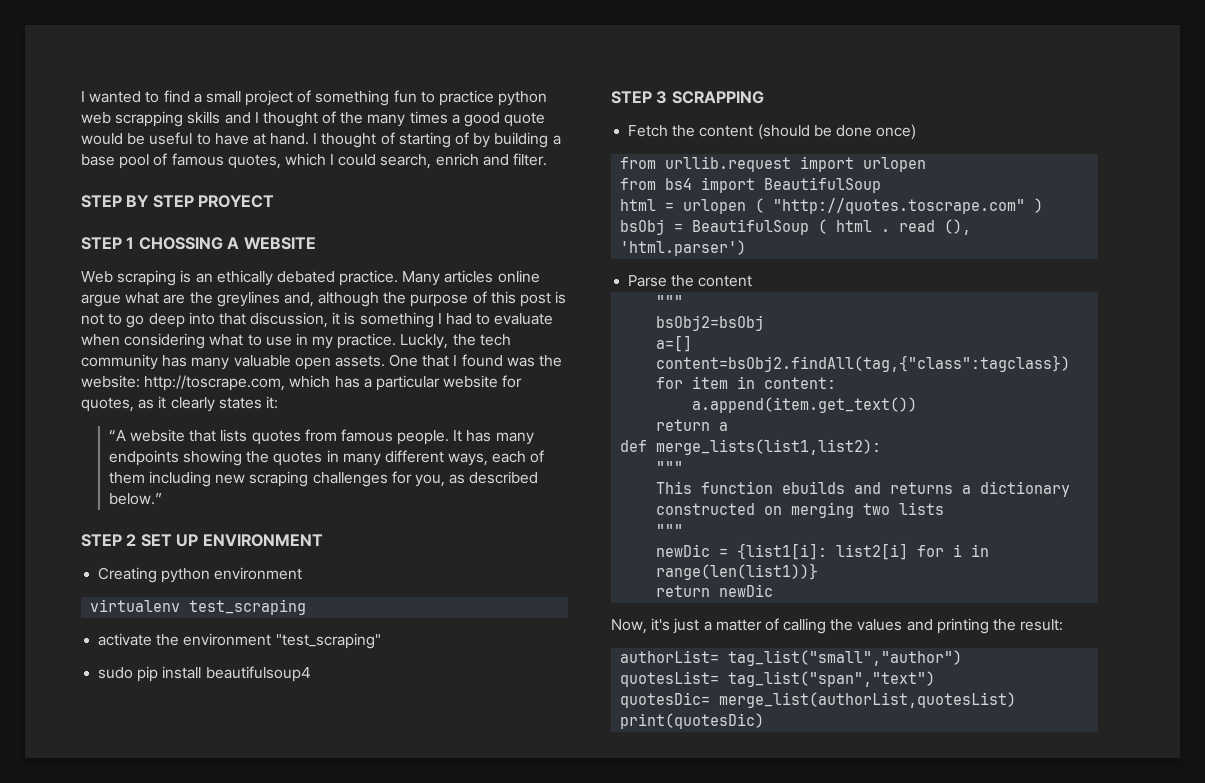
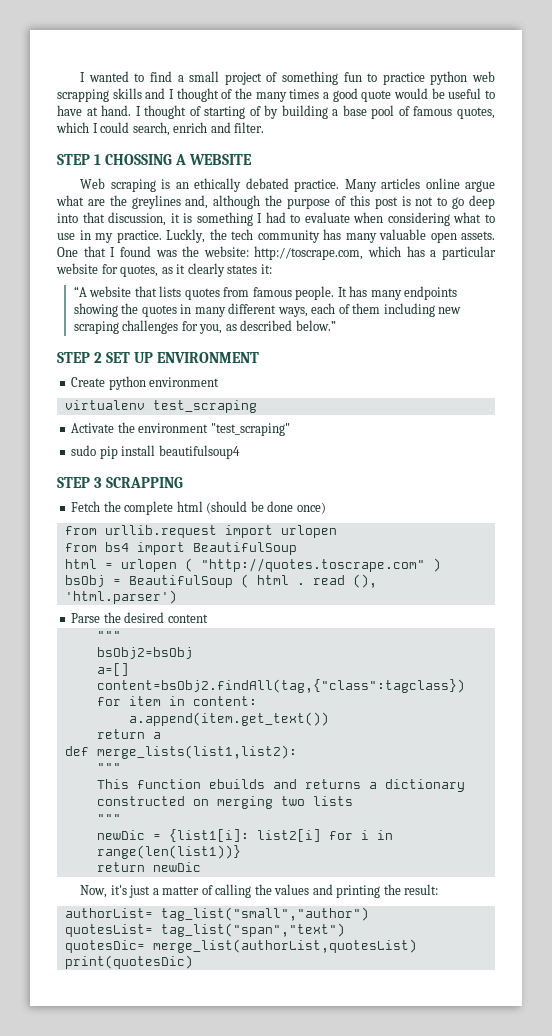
- STEP BY STEP PROYECT
- Creating python environment
+ Create python environment
- activate the environment "test_scraping"
+ Activate the environment "test_scraping"
- Fetch the content (should be done once)
+ Fetch the complete html (should be done once)
- Parse the content
+ Parse the desired content

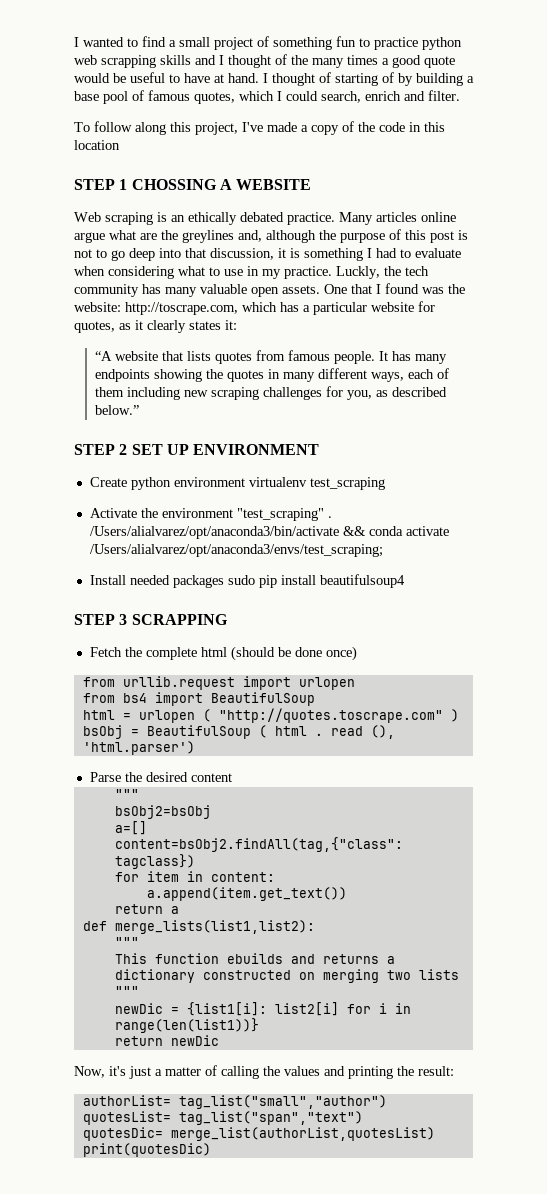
+ To follow along this project, I've made a copy of the code in this location
- Create python environment
- virtualenv test_scraping
+ Create python environment virtualenv test_scraping
- Activate the environment "test_scraping"
- sudo pip install beautifulsoup4
+ Activate the environment "test_scraping" . /Users/alialvarez/opt/anaconda3/bin/activate && conda activate /Users/alialvarez/opt/anaconda3/envs/test_scraping;
+ Install needed packages sudo pip install beautifulsoup4

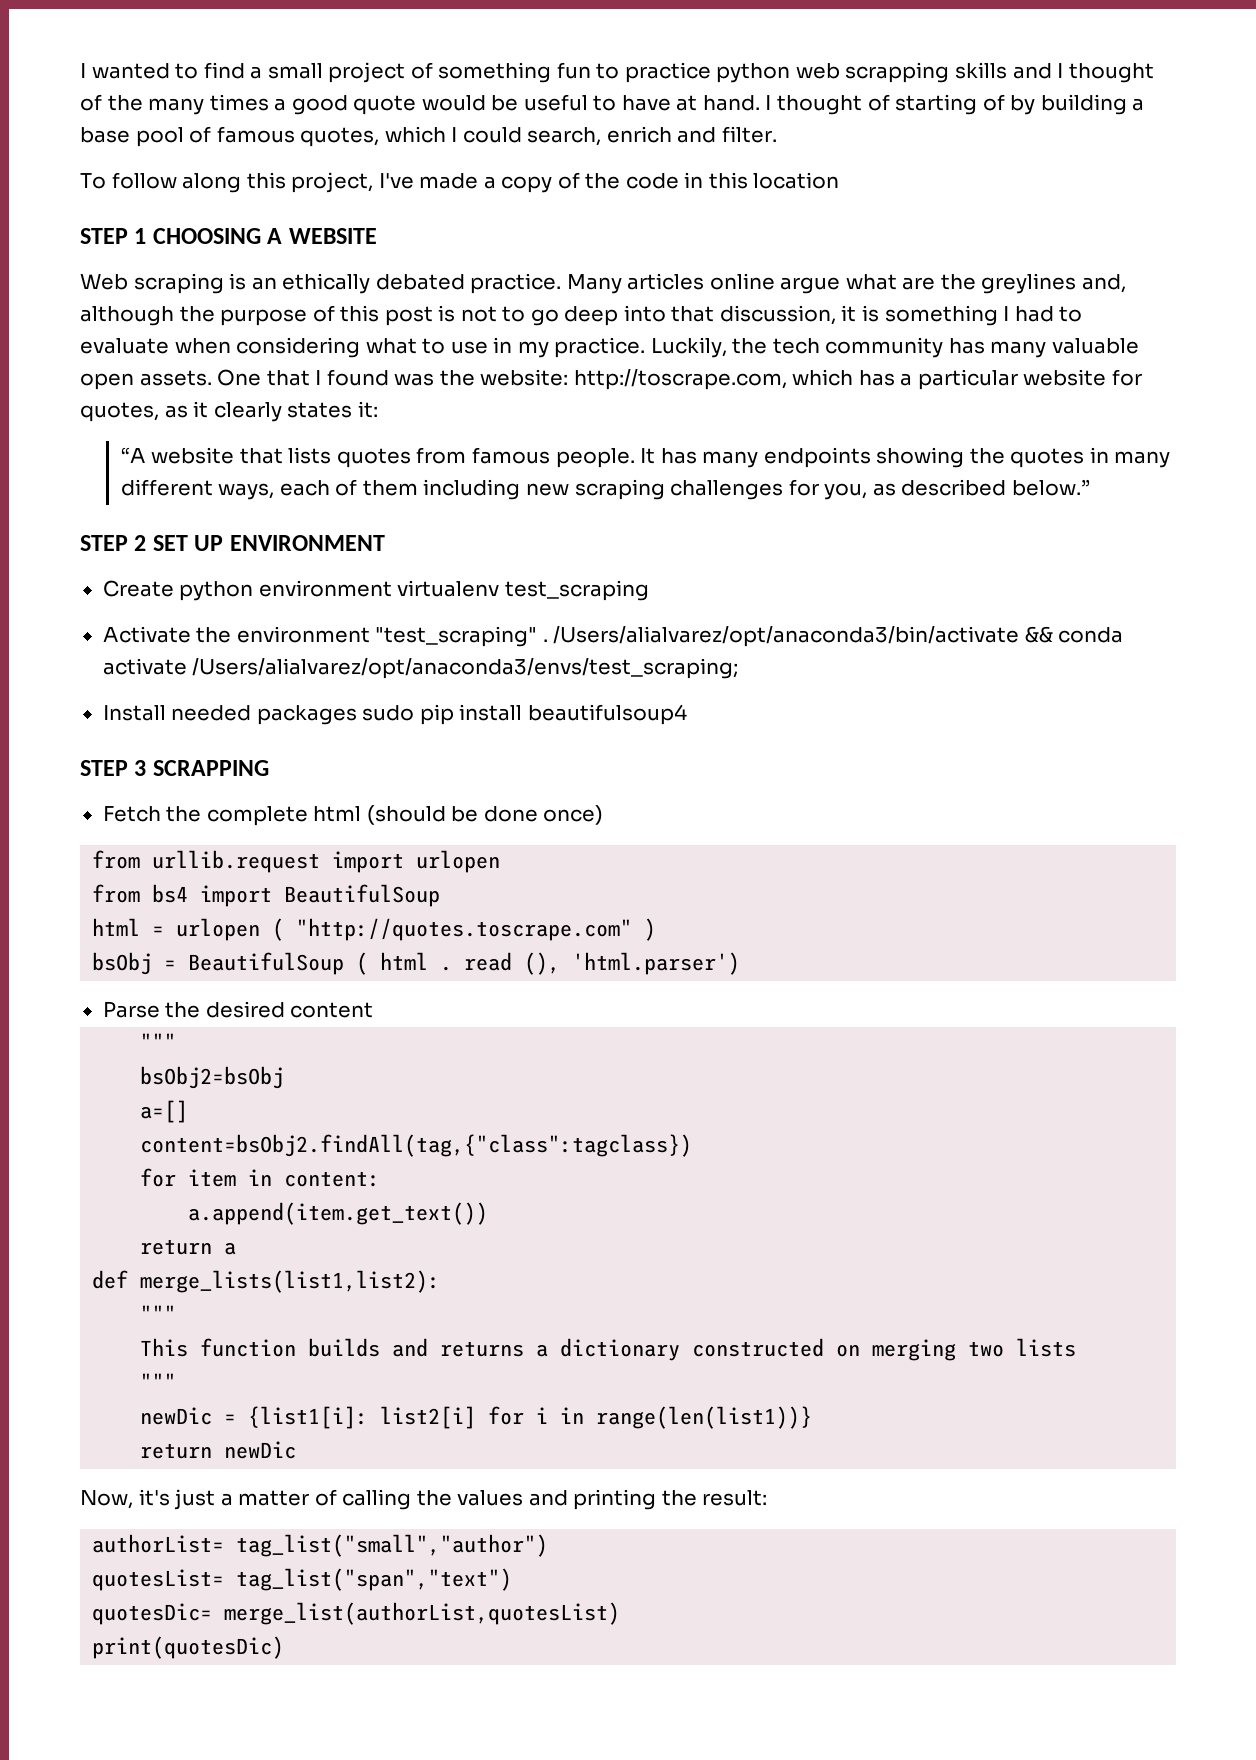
- STEP 1 CHOSSING A WEBSITE
+ STEP 1 CHOOSING A WEBSITE
- Luckly, the tech community has many valuable open assets.
+ Luckily, the tech community has many valuable open assets.
- This function ebuilds and returns a dictionary constructed on merging two lists
+ This function builds and returns a dictionary constructed on merging two lists

